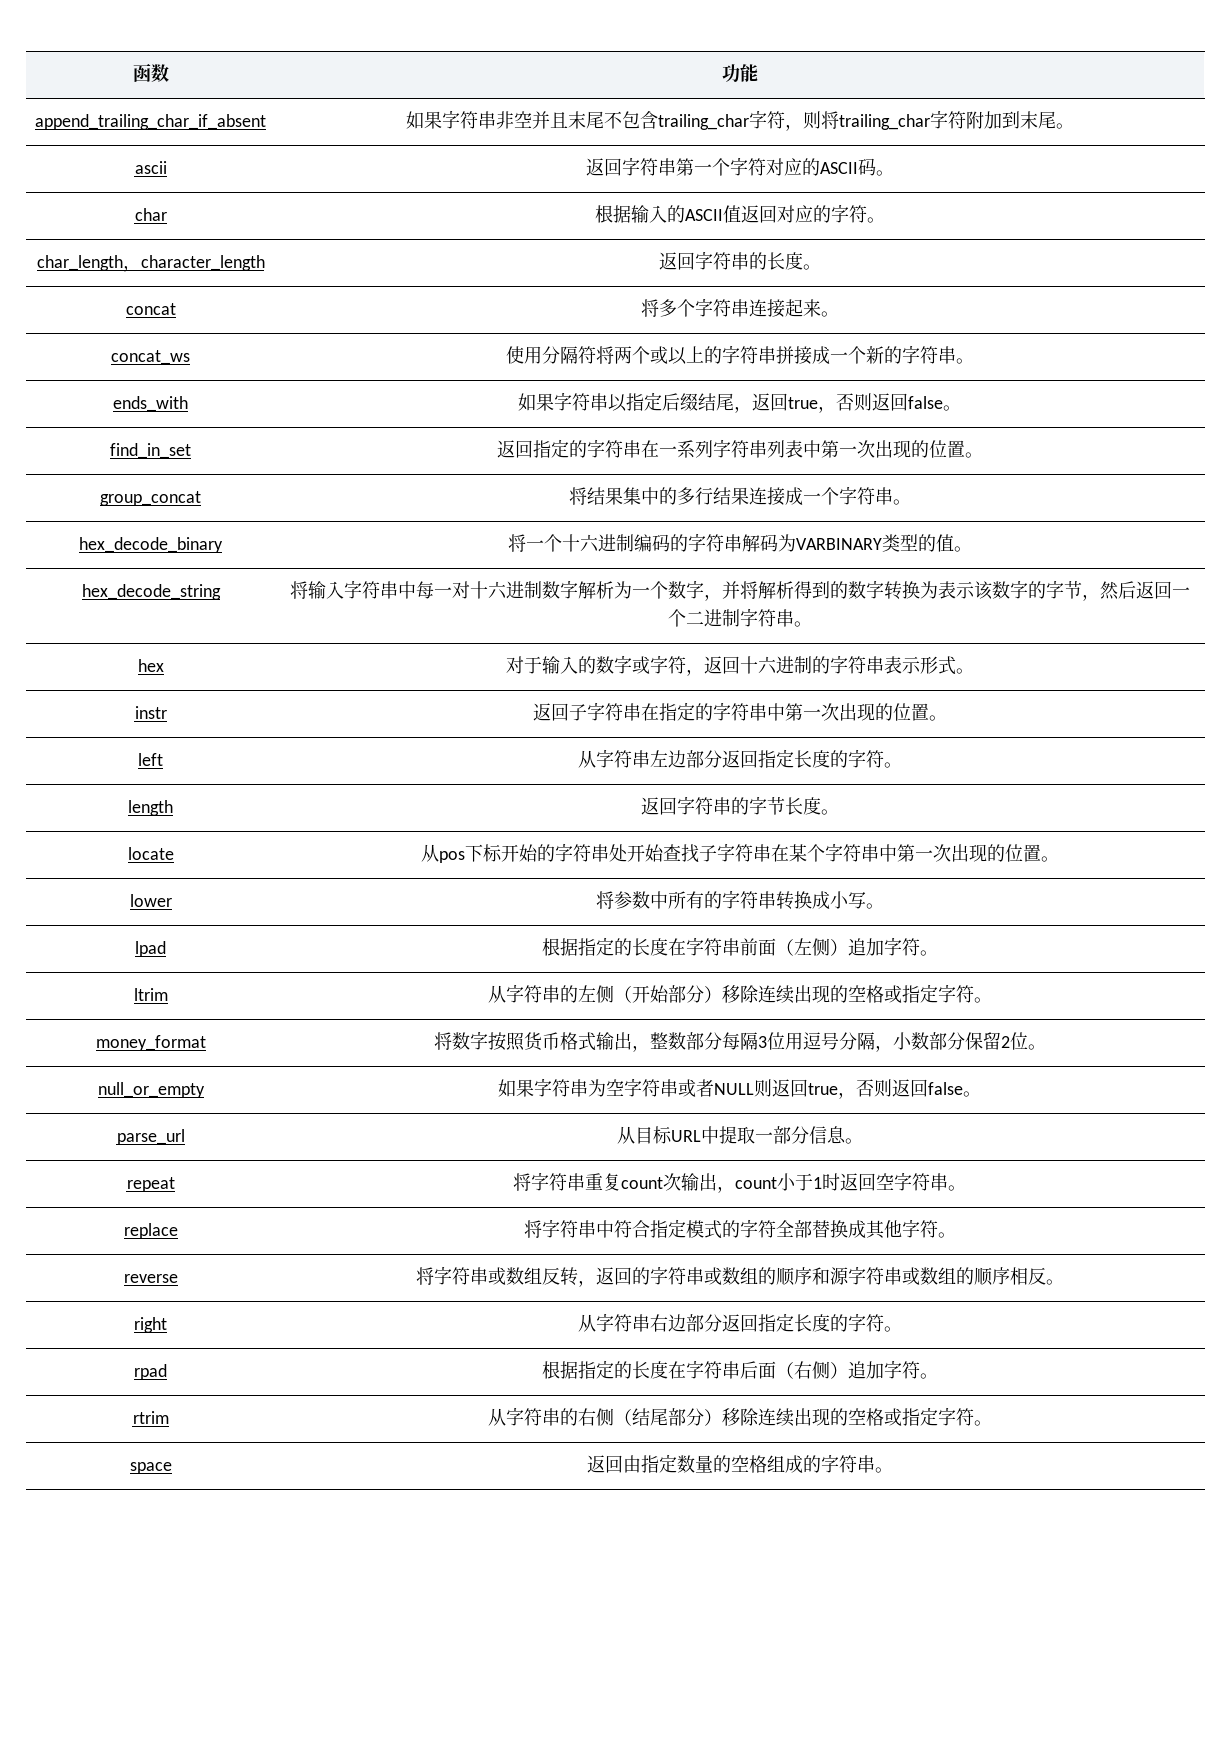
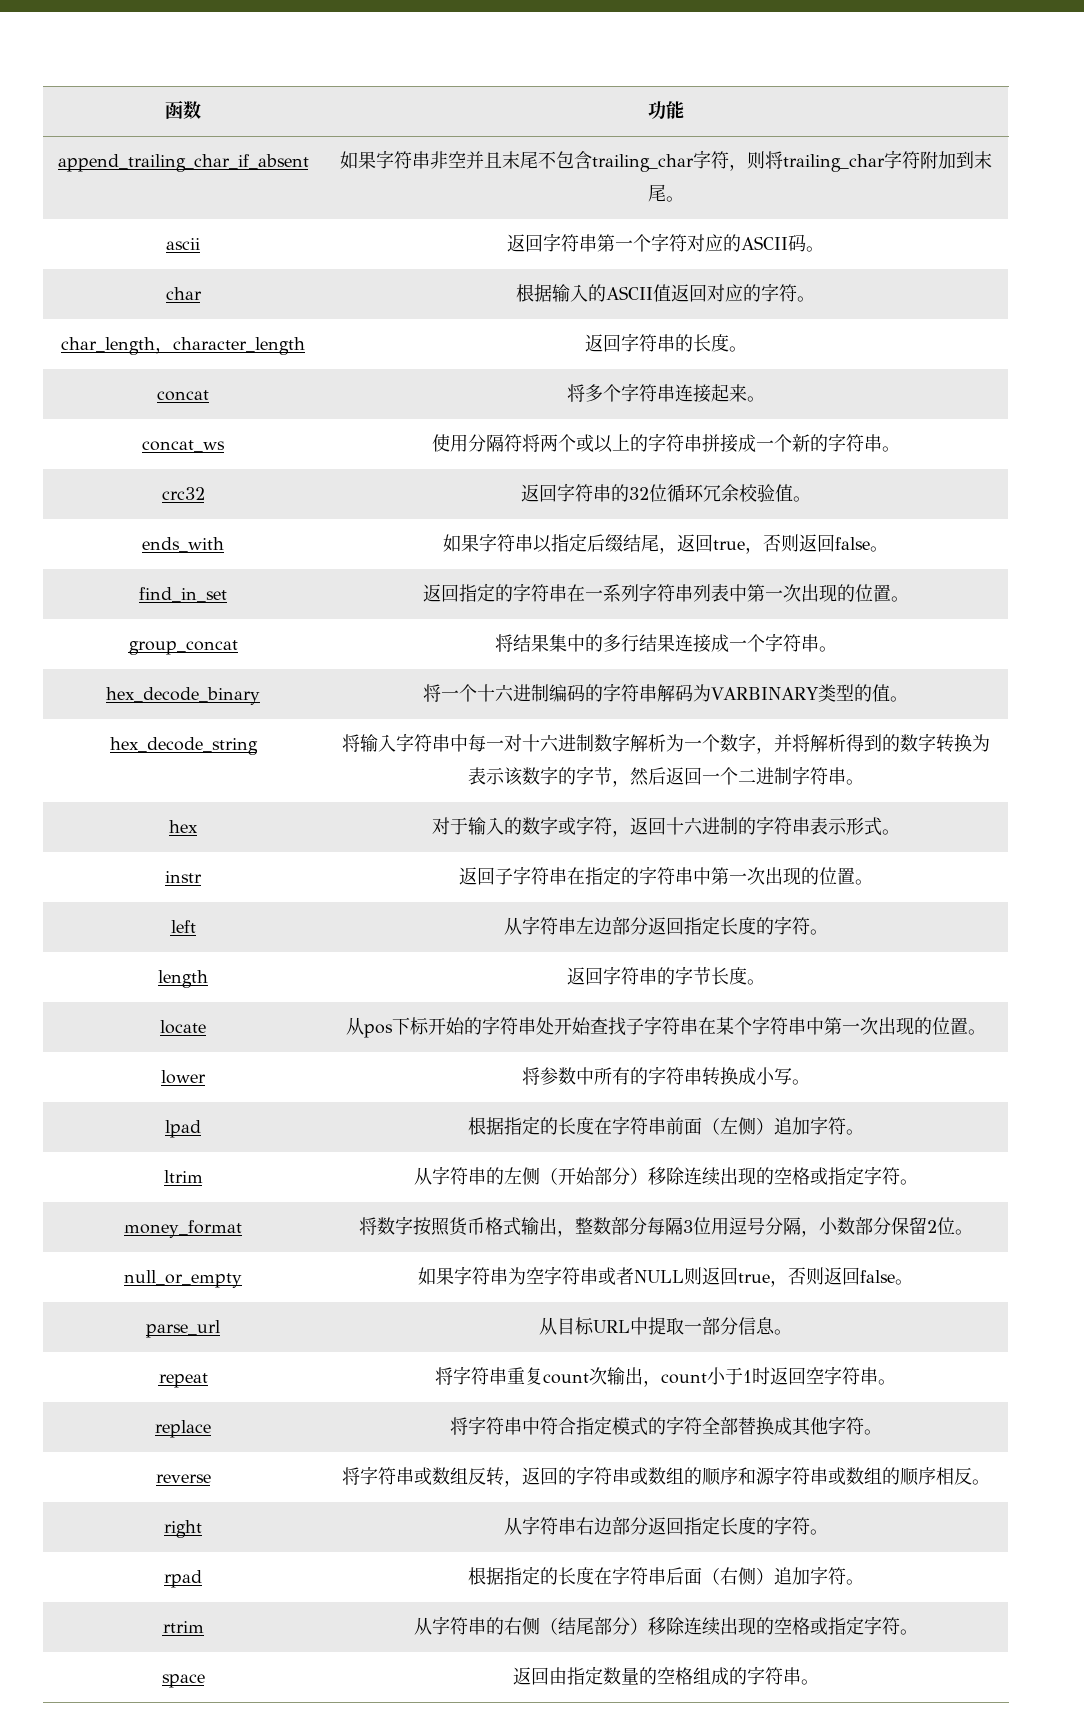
+ crc32 | 返回字符串的32位循环冗余校验值。

